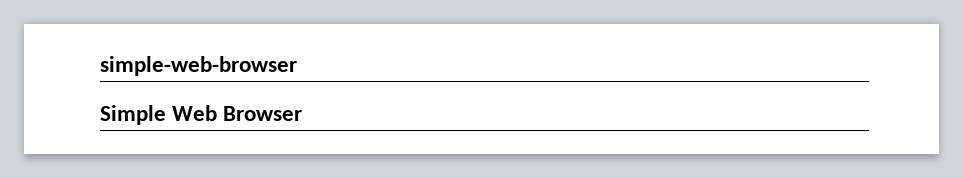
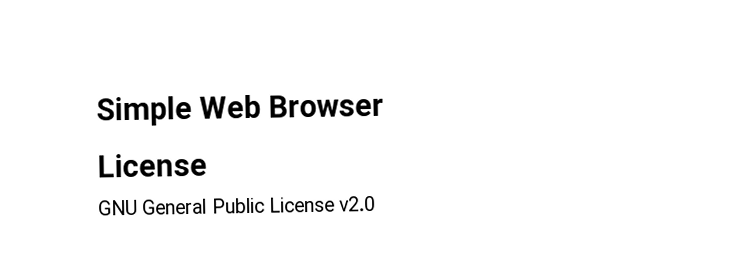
- simple-web-browser
  Simple Web Browser
+ License
+ GNU General Public License v2.0

